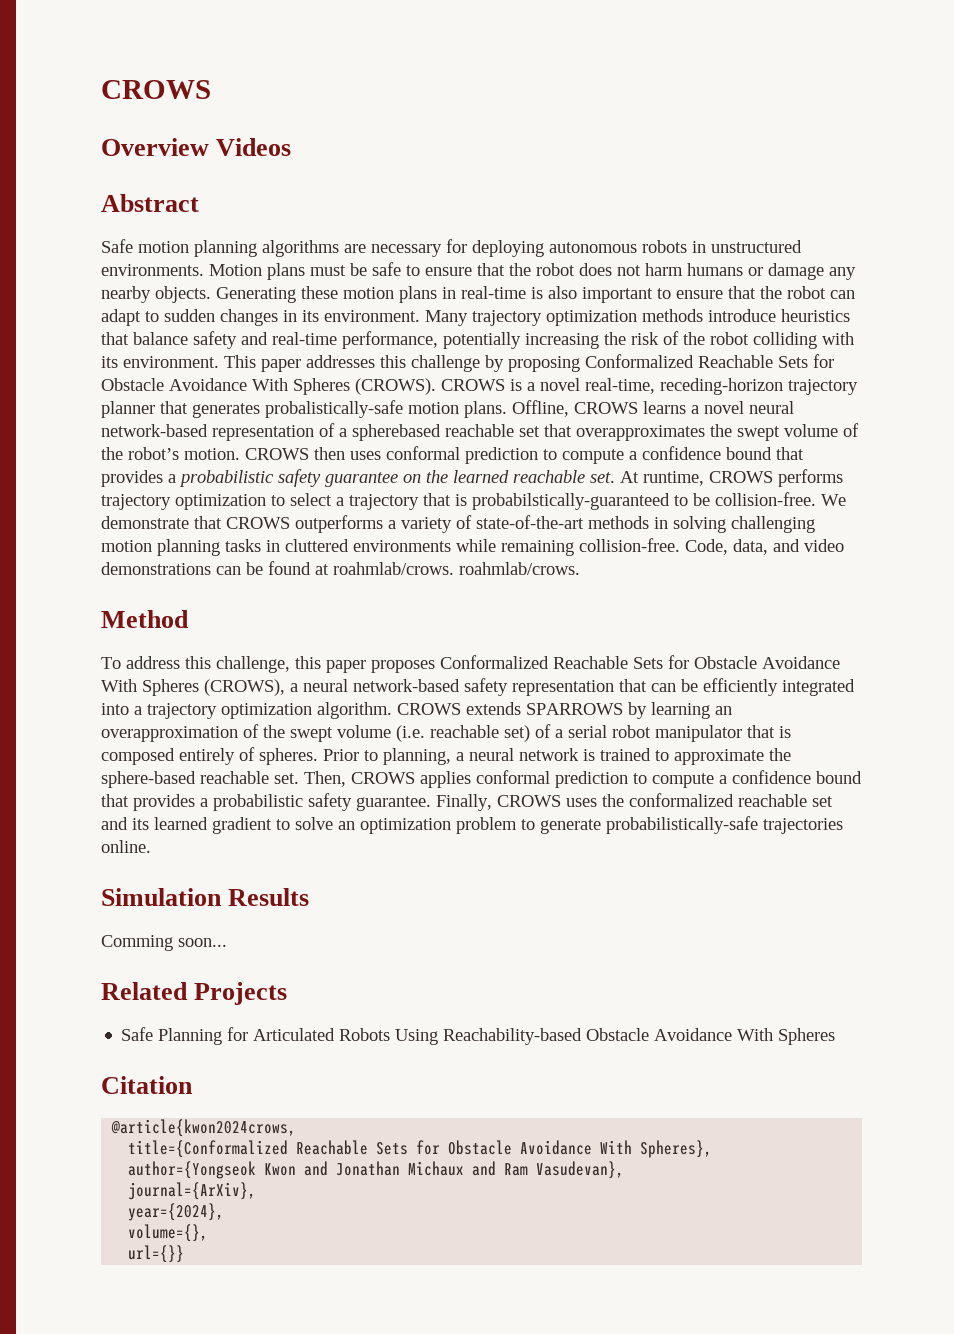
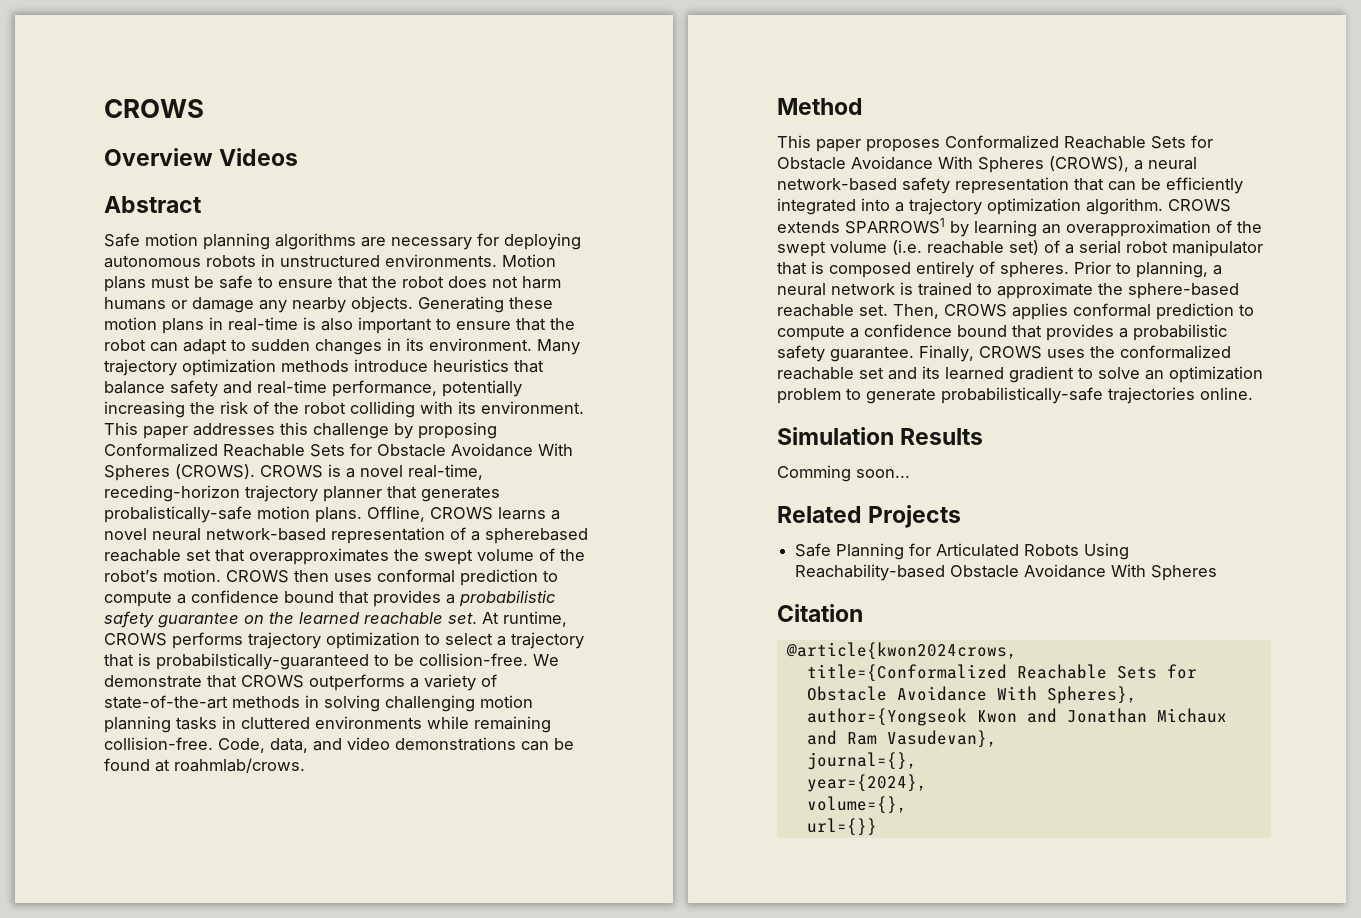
- Code, data, and video demonstrations can be found at roahmlab/crows. roahmlab/crows.
+ Code, data, and video demonstrations can be found at roahmlab/crows.
- To address this challenge, this paper proposes Conformalized Reachable Sets for Obstacle Avoidance With Spheres (CROWS), a neural network-based safety representation that can be efficiently integrated into a trajectory optimization algorithm.
+ This paper proposes Conformalized Reachable Sets for Obstacle Avoidance With Spheres (CROWS), a neural network-based safety representation that can be efficiently integrated into a trajectory optimization algorithm.
- CROWS extends SPARROWS by learning an overapproximation of the swept volume (i.e. reachable set) of a serial robot manipulator that is composed entirely of spheres.
+ CROWS extends SPARROWS1 by learning an overapproximation of the swept volume (i.e. reachable set) of a serial robot manipulator that is composed entirely of spheres.
- journal={ArXiv},
+ journal={},

